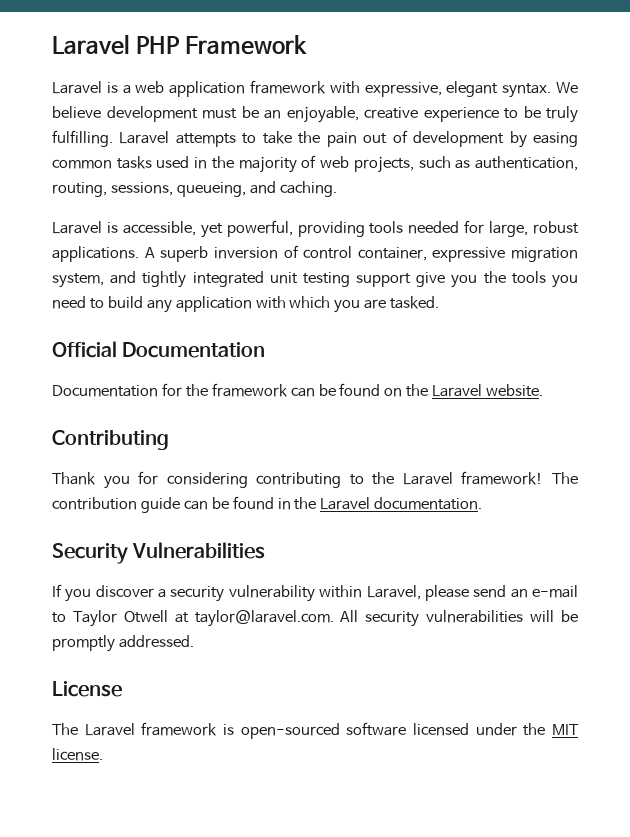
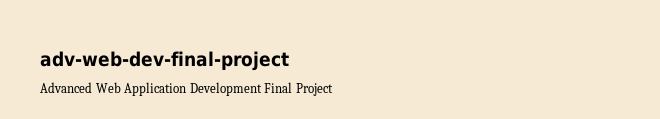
- Laravel PHP Framework
- Laravel is a web application framework with expressive, elegant syntax. We believe development must be an enjoyable, creative experience to be truly fulfilling. Laravel attempts to take the pain out of development by easing common tasks used in the majority of web projects, such as authentication, routing, sessions, queueing, and caching.
- Laravel is accessible, yet powerful, providing tools needed for large, robust applications. A superb inversion of control container, expressive migration system, and tightly integrated unit testing support give you the tools you need to build any application with which you are tasked.
- Official Documentation
- Documentation for the framework can be found on the Laravel website.
- Contributing
- Thank you for considering contributing to the Laravel framework! The contribution guide can be found in the Laravel documentation.
- Security Vulnerabilities
- If you discover a security vulnerability within Laravel, please send an e-mail to Taylor Otwell at taylor@laravel.com. All security vulnerabilities will be promptly addressed.
- License
- The Laravel framework is open-sourced software licensed under the MIT license.
+ adv-web-dev-final-project
+ Advanced Web Application Development Final Project

